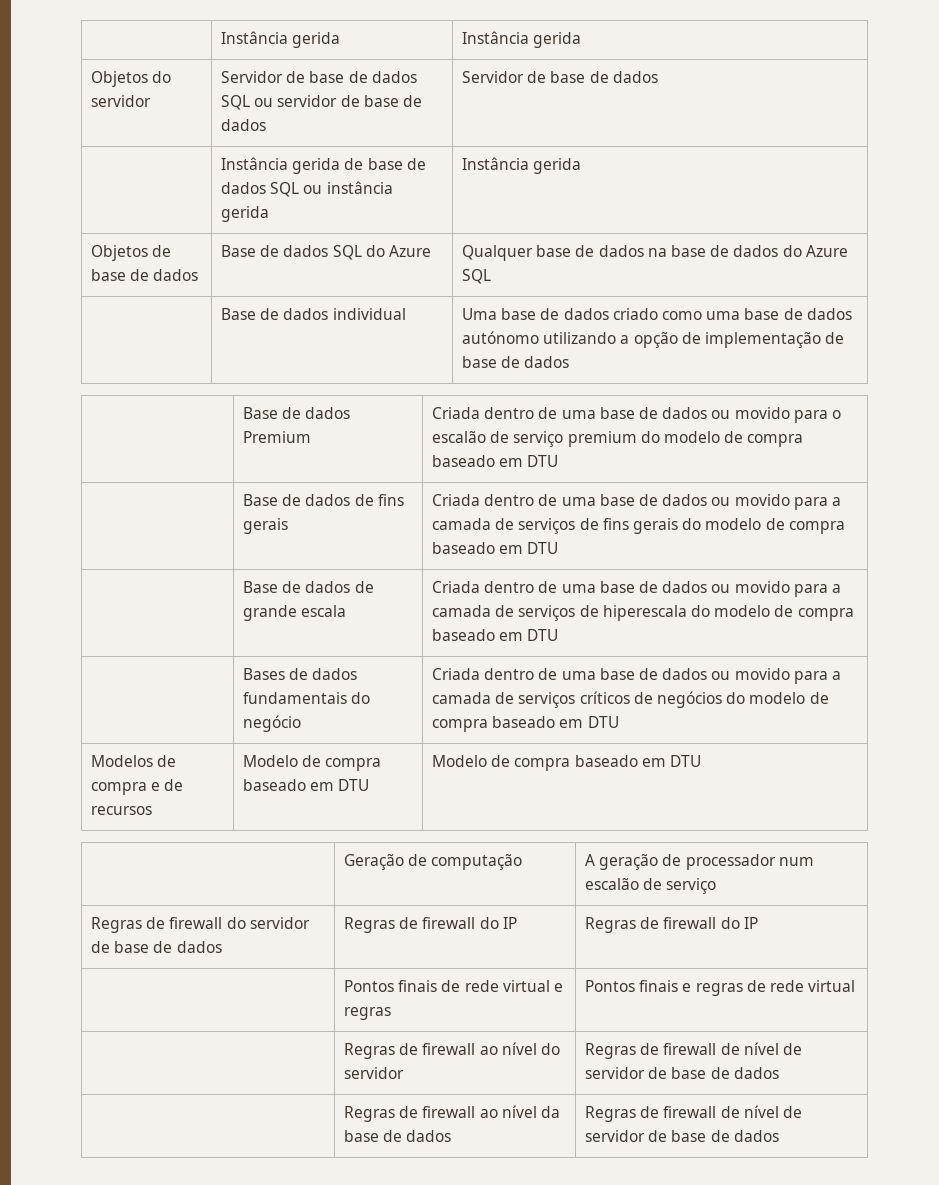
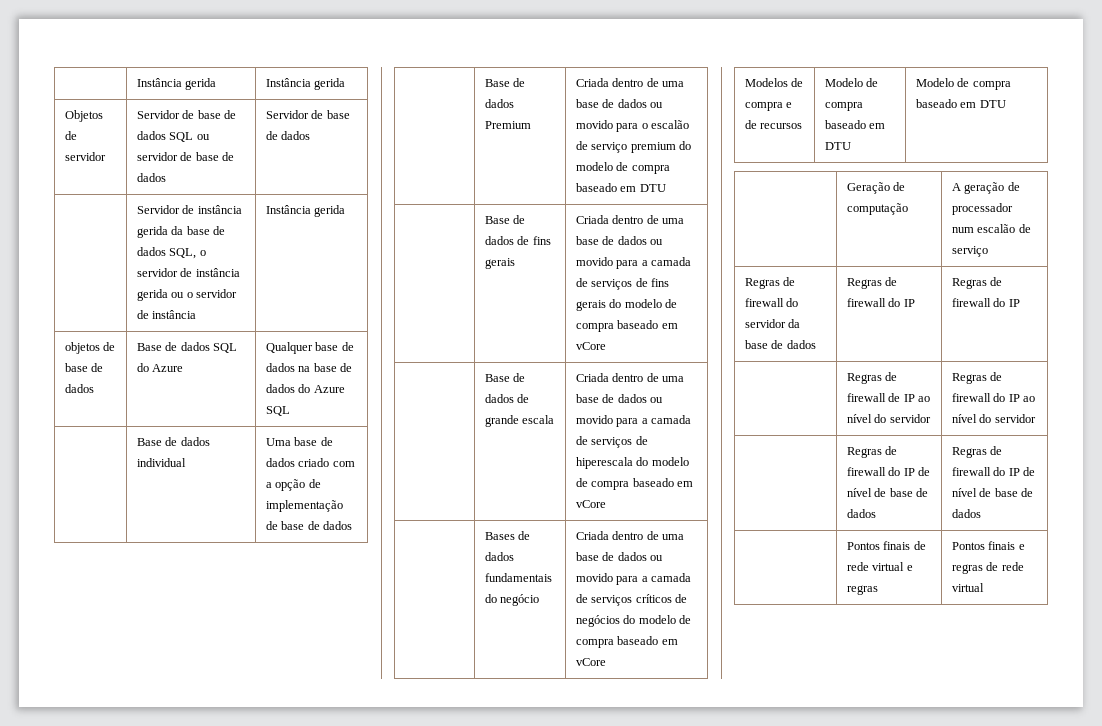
- Objetos do servidor | Servidor de base de dados SQL ou servidor de base de dados | Servidor de base de dados
+ Objetos de servidor | Servidor de base de dados SQL ou servidor de base de dados | Servidor de base de dados
- | Instância gerida de base de dados SQL ou instância gerida | Instância gerida
- Objetos de base de dados | Base de dados SQL do Azure | Qualquer base de dados na base de dados do Azure SQL
+ | Servidor de instância gerida da base de dados SQL, o servidor de instância gerida ou o servidor de instância | Instância gerida
+ objetos de base de dados | Base de dados SQL do Azure | Qualquer base de dados na base de dados do Azure SQL
- | Base de dados individual | Uma base de dados criado como uma base de dados autónomo utilizando a opção de implementação de base de dados
+ | Base de dados individual | Uma base de dados criado com a opção de implementação de base de dados
- | Base de dados de fins gerais | Criada dentro de uma base de dados ou movido para a camada de serviços de fins gerais do modelo de compra baseado em DTU
+ | Base de dados de fins gerais | Criada dentro de uma base de dados ou movido para a camada de serviços de fins gerais do modelo de compra baseado em vCore
- | Base de dados de grande escala | Criada dentro de uma base de dados ou movido para a camada de serviços de hiperescala do modelo de compra baseado em DTU
+ | Base de dados de grande escala | Criada dentro de uma base de dados ou movido para a camada de serviços de hiperescala do modelo de compra baseado em vCore
- | Bases de dados fundamentais do negócio | Criada dentro de uma base de dados ou movido para a camada de serviços críticos de negócios do modelo de compra baseado em DTU
+ | Bases de dados fundamentais do negócio | Criada dentro de uma base de dados ou movido para a camada de serviços críticos de negócios do modelo de compra baseado em vCore
- Regras de firewall do servidor de base de dados | Regras de firewall do IP | Regras de firewall do IP
+ Regras de firewall do servidor da base de dados | Regras de firewall do IP | Regras de firewall do IP
+ | Regras de firewall de IP ao nível do servidor | Regras de firewall do IP ao nível do servidor
+ | Regras de firewall do IP de nível de base de dados | Regras de firewall do IP de nível de base de dados
- | Regras de firewall ao nível do servidor | Regras de firewall de nível de servidor de base de dados
- | Regras de firewall ao nível da base de dados | Regras de firewall de nível de servidor de base de dados

